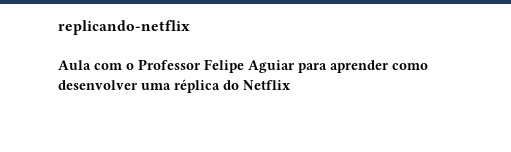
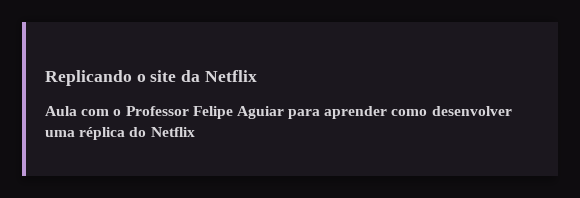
- replicando-netflix
+ Replicando o site da Netflix

